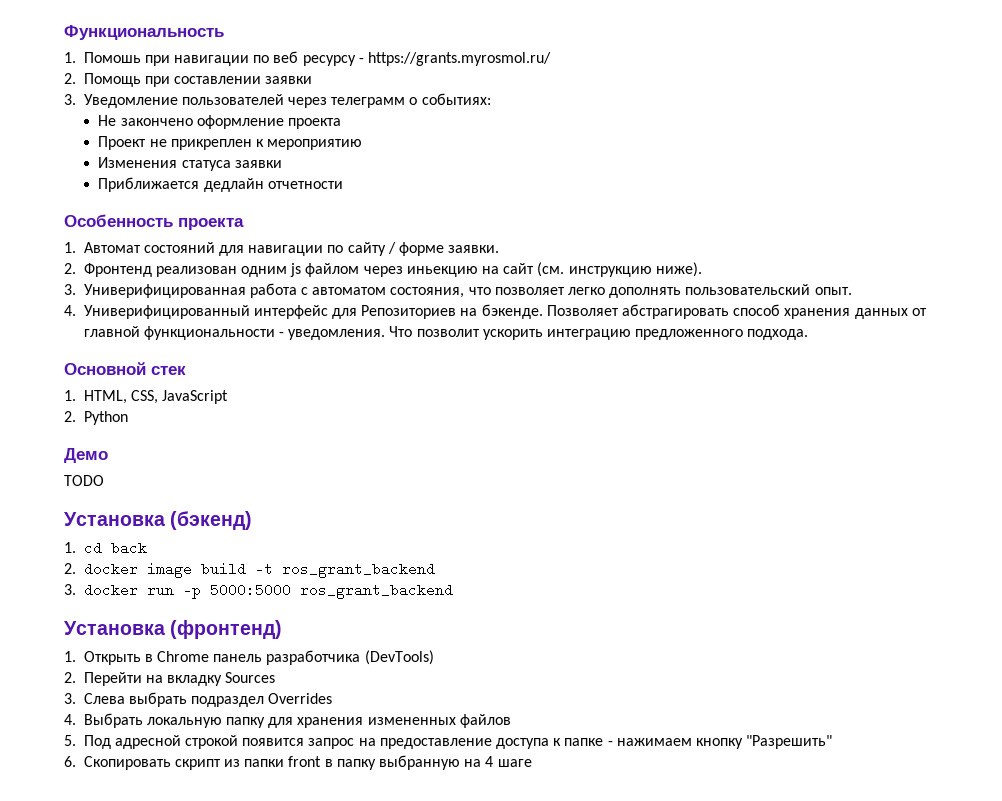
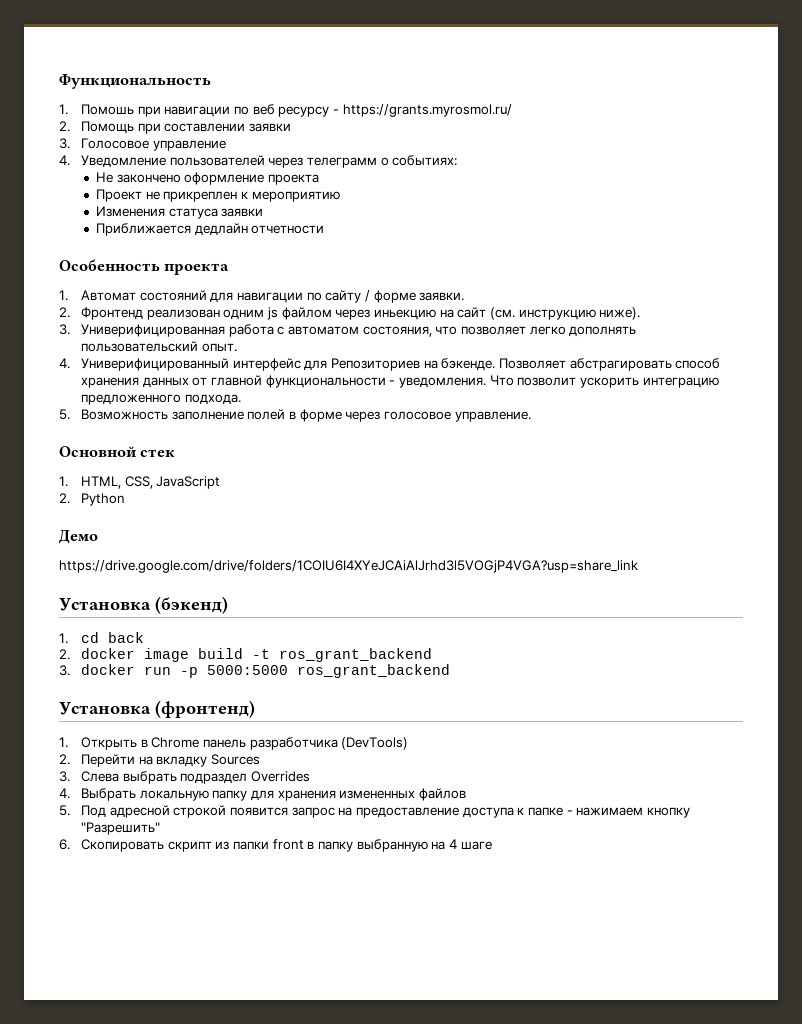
- 3. Уведомление пользователей через телеграмм о событиях:
+ 3. Голосовое управление
+ 4. Уведомление пользователей через телеграмм о событиях:
+ 5. Возможность заполнение полей в форме через голосовое управление.
- TODO
+ https://drive.google.com/drive/folders/1COIU6I4XYeJCAiAlJrhd3l5VOGjP4VGA?usp=share_link

